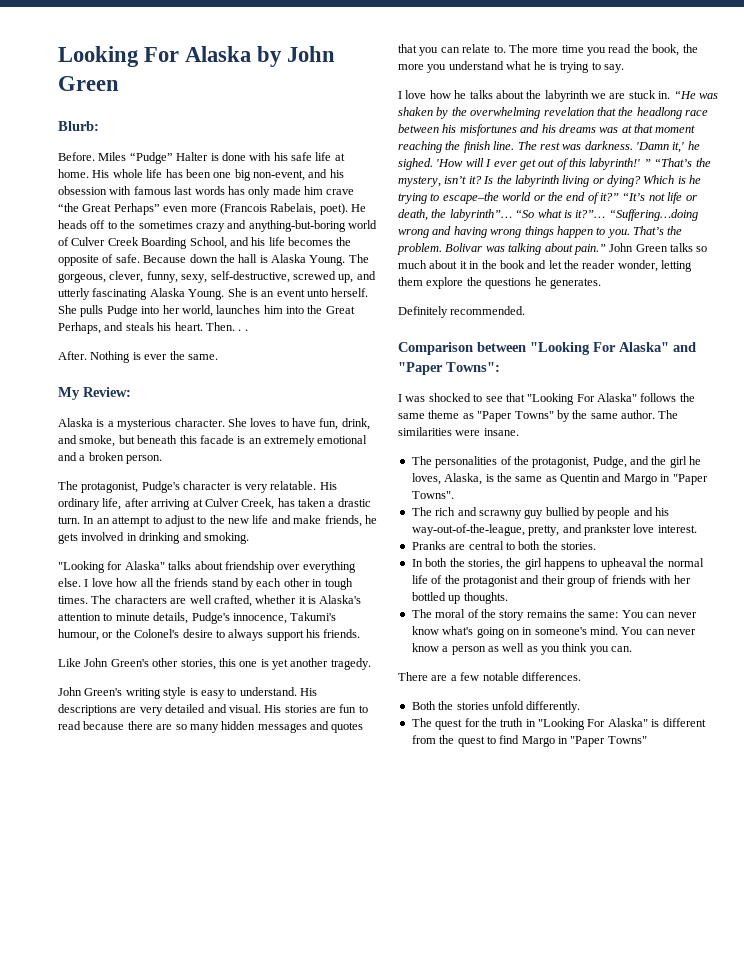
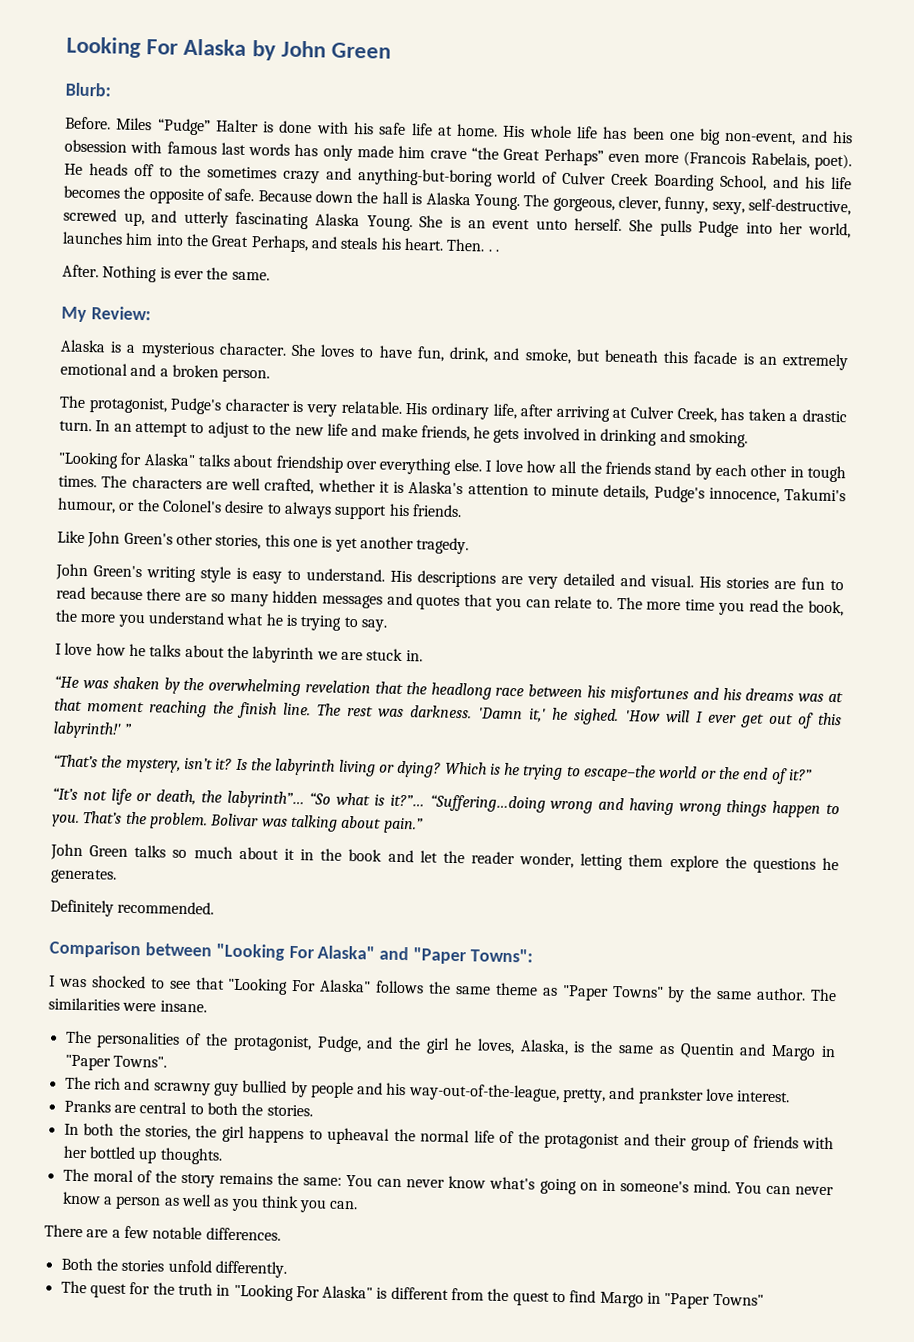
- I love how he talks about the labyrinth we are stuck in. “He was shaken by the overwhelming revelation that the headlong race between his misfortunes and his dreams was at that moment reaching the finish line.
+ I love how he talks about the labyrinth we are stuck in.
+ “He was shaken by the overwhelming revelation that the headlong race between his misfortunes and his dreams was at that moment reaching the finish line.
- 'How will I ever get out of this labyrinth!' ” “That’s the mystery, isn’t it?
+ 'How will I ever get out of this labyrinth!' ”
+ “That’s the mystery, isn’t it?
- Which is he trying to escape–the world or the end of it?” “It’s not life or death, the labyrinth”…
+ Which is he trying to escape–the world or the end of it?”
+ “It’s not life or death, the labyrinth”…
- Bolivar was talking about pain.” John Green talks so much about it in the book and let the reader wonder, letting them explore the questions he generates.
+ Bolivar was talking about pain.”
+ John Green talks so much about it in the book and let the reader wonder, letting them explore the questions he generates.

